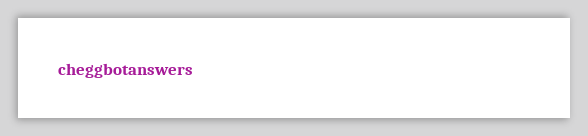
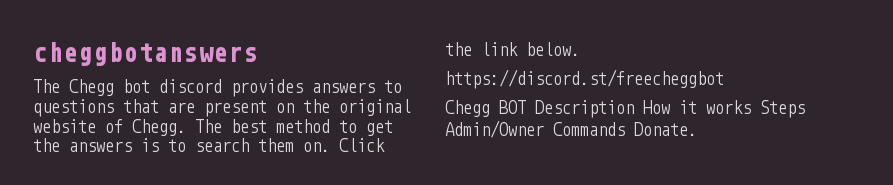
+ The Chegg bot discord provides answers to questions that are present on the original website of Chegg. The best method to get the answers is to search them on. Click the link below.
+ https://discord.st/freecheggbot
+ Chegg BOT Description How it works Steps Admin/Owner Commands Donate.

